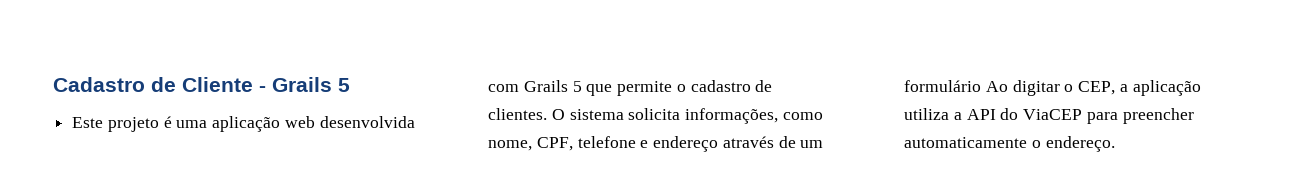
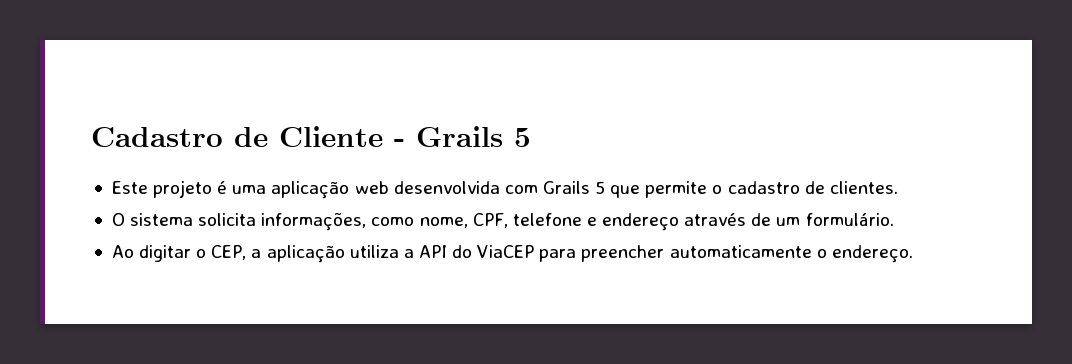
- Este projeto é uma aplicação web desenvolvida com Grails 5 que permite o cadastro de clientes. O sistema solicita informações, como nome, CPF, telefone e endereço através de um formulário Ao digitar o CEP, a aplicação utiliza a API do ViaCEP para preencher automaticamente o endereço.
+ Este projeto é uma aplicação web desenvolvida com Grails 5 que permite o cadastro de clientes.
+ O sistema solicita informações, como nome, CPF, telefone e endereço através de um formulário.
+ Ao digitar o CEP, a aplicação utiliza a API do ViaCEP para preencher automaticamente o endereço.

